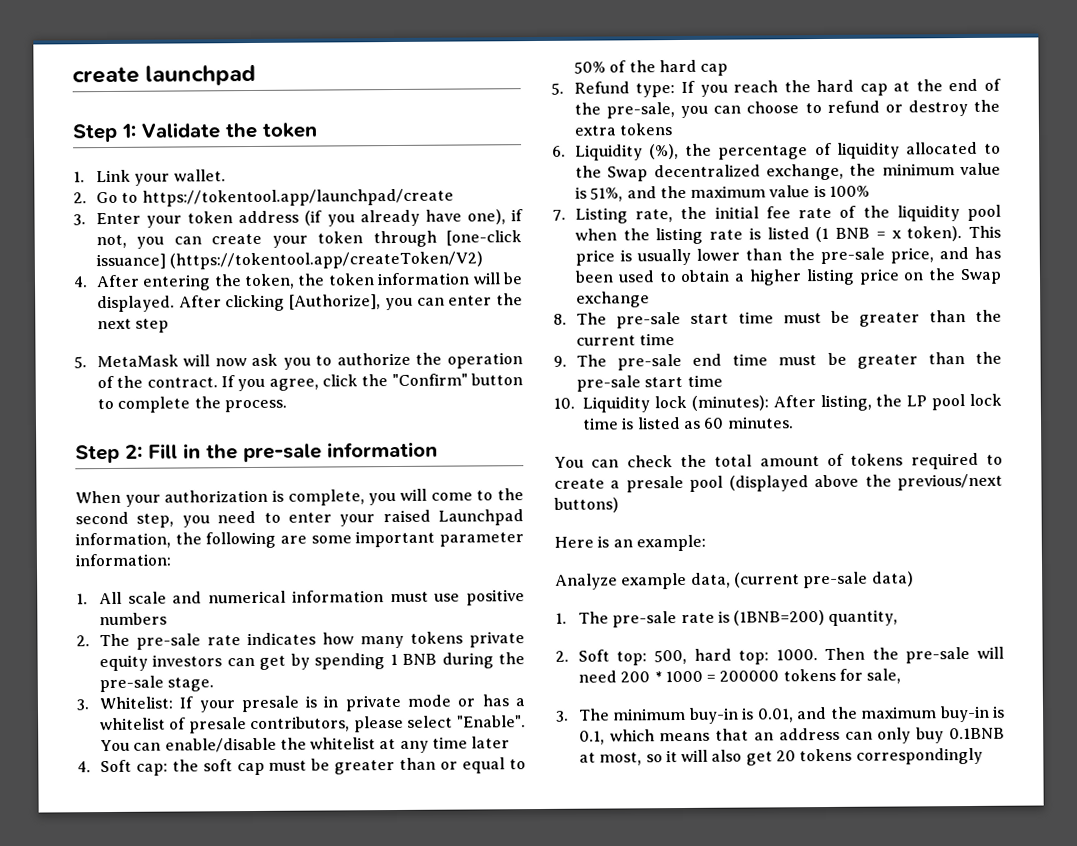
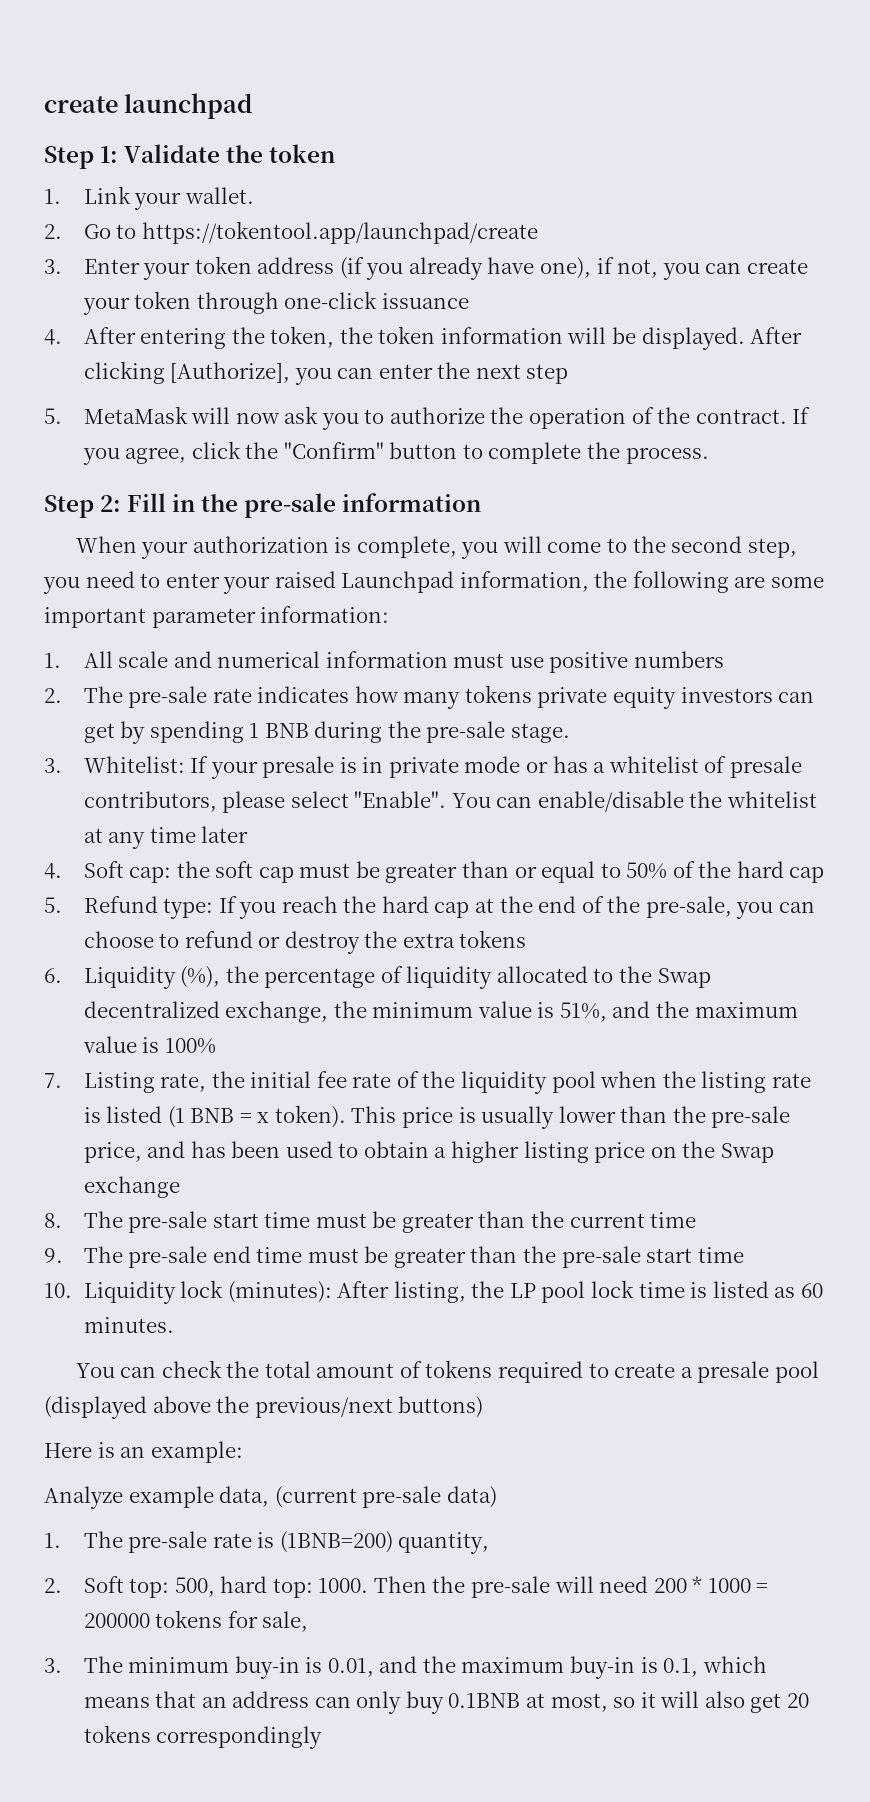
- 3. Enter your token address (if you already have one), if not, you can create your token through [one-click issuance] (https://tokentool.app/createToken/V2)
+ 3. Enter your token address (if you already have one), if not, you can create your token through one-click issuance

